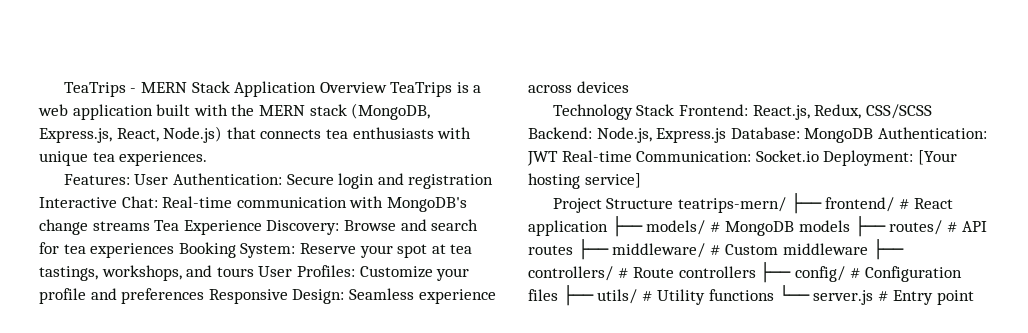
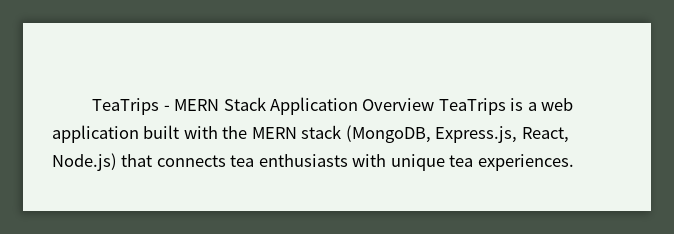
- Features: User Authentication: Secure login and registration Interactive Chat: Real-time communication with MongoDB's change streams Tea Experience Discovery: Browse and search for tea experiences Booking System: Reserve your spot at tea tastings, workshops, and tours User Profiles: Customize your profile and preferences Responsive Design: Seamless experience across devices
- Technology Stack Frontend: React.js, Redux, CSS/SCSS Backend: Node.js, Express.js Database: MongoDB Authentication: JWT Real-time Communication: Socket.io Deployment: [Your hosting service]
- Project Structure teatrips-mern/ ├── frontend/ # React application ├── models/ # MongoDB models ├── routes/ # API routes ├── middleware/ # Custom middleware ├── controllers/ # Route controllers ├── config/ # Configuration files ├── utils/ # Utility functions └── server.js # Entry point

